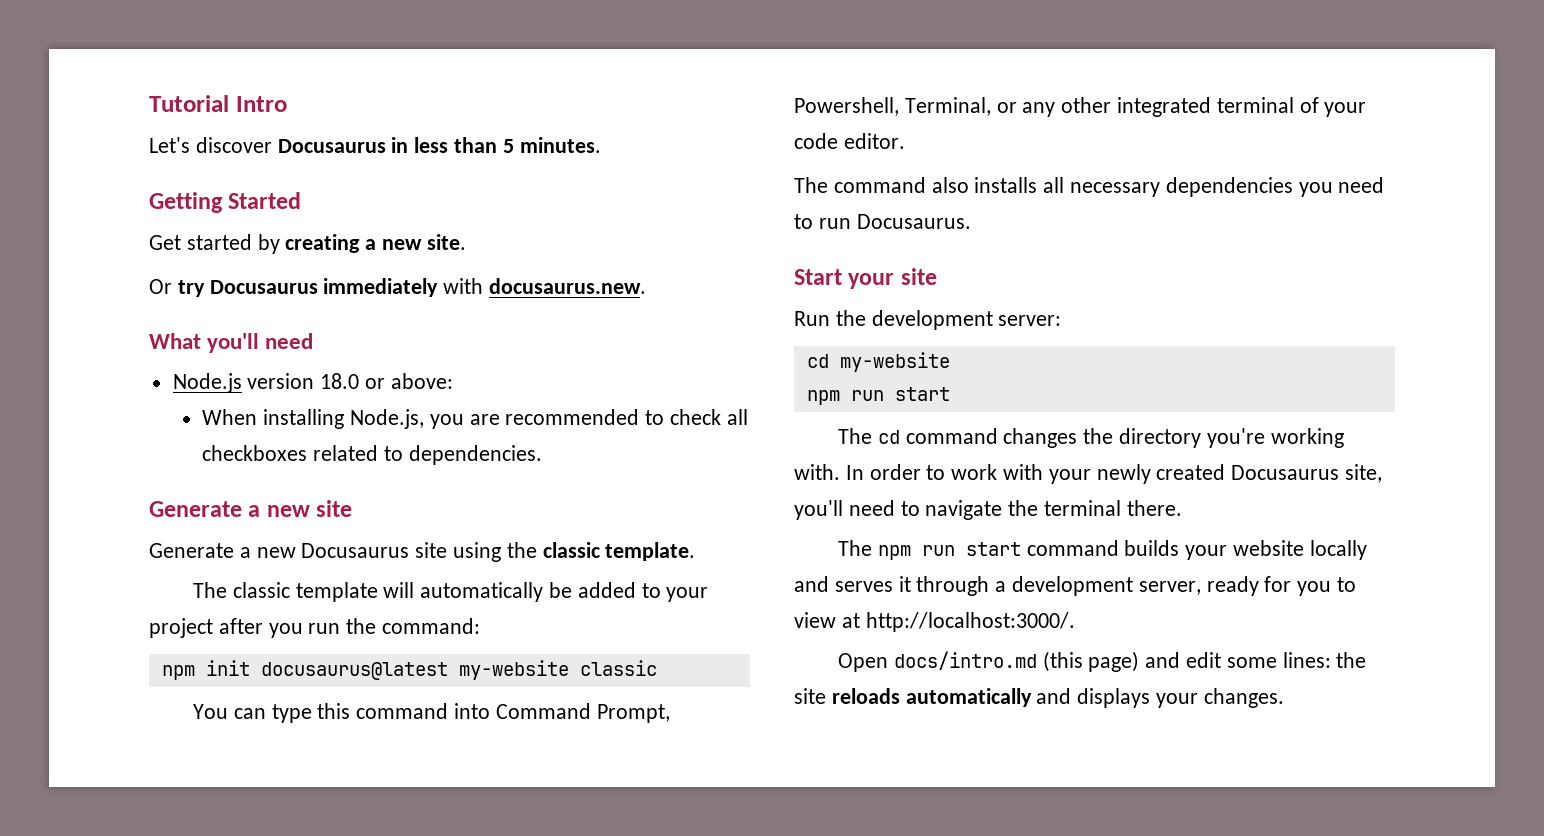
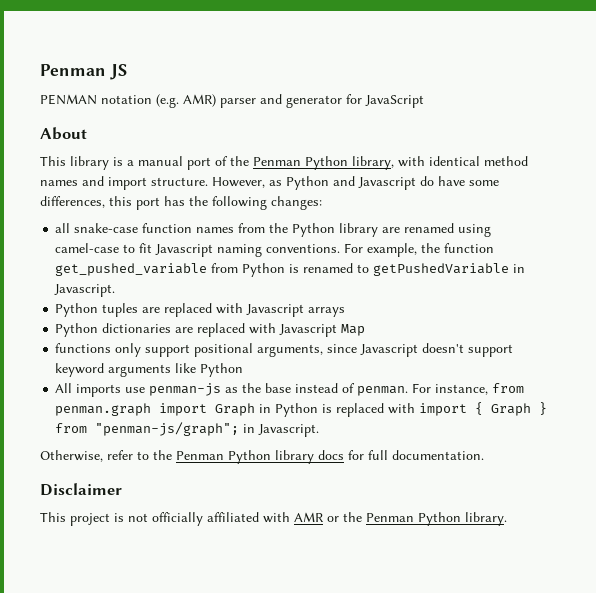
- Tutorial Intro
- Let's discover Docusaurus in less than 5 minutes.
- Getting Started
- Get started by creating a new site.
- Or try Docusaurus immediately with docusaurus.new.
- What you'll need
- Node.js version 18.0 or above:
- When installing Node.js, you are recommended to check all checkboxes related to dependencies.
- Generate a new site
- Generate a new Docusaurus site using the classic template.
- The classic template will automatically be added to your project after you run the command:
- npm init docusaurus@latest my-website classic
- You can type this command into Command Prompt, Powershell, Terminal, or any other integrated terminal of your code editor.
- The command also installs all necessary dependencies you need to run Docusaurus.
- Start your site
- Run the development server:
- cd my-website
- npm run start
- The cd command changes the directory you're working with. In order to work with your newly created Docusaurus site, you'll need to navigate the terminal there.
- The npm run start command builds your website locally and serves it through a development server, ready for you to view at http://localhost:3000/.
- Open docs/intro.md (this page) and edit some lines: the site reloads automatically and displays your changes.
+ Penman JS
+ PENMAN notation (e.g. AMR) parser and generator for JavaScript
+ About
+ This library is a manual port of the Penman Python library, with identical method names and import structure. However, as Python and Javascript do have some differences, this port has the following changes:
+ all snake-case function names from the Python library are renamed using camel-case to fit Javascript naming conventions. For example, the function get_pushed_variable from Python is renamed to getPushedVariable in Javascript.
+ Python tuples are replaced with Javascript arrays
+ Python dictionaries are replaced with Javascript Map
+ functions only support positional arguments, since Javascript doesn't support keyword arguments like Python
+ All imports use penman-js as the base instead of penman. For instance, from penman.graph import Graph in Python is replaced with import { Graph } from "penman-js/graph"; in Javascript.
+ Otherwise, refer to the Penman Python library docs for full documentation.
+ Disclaimer
+ This project is not officially affiliated with AMR or the Penman Python library.

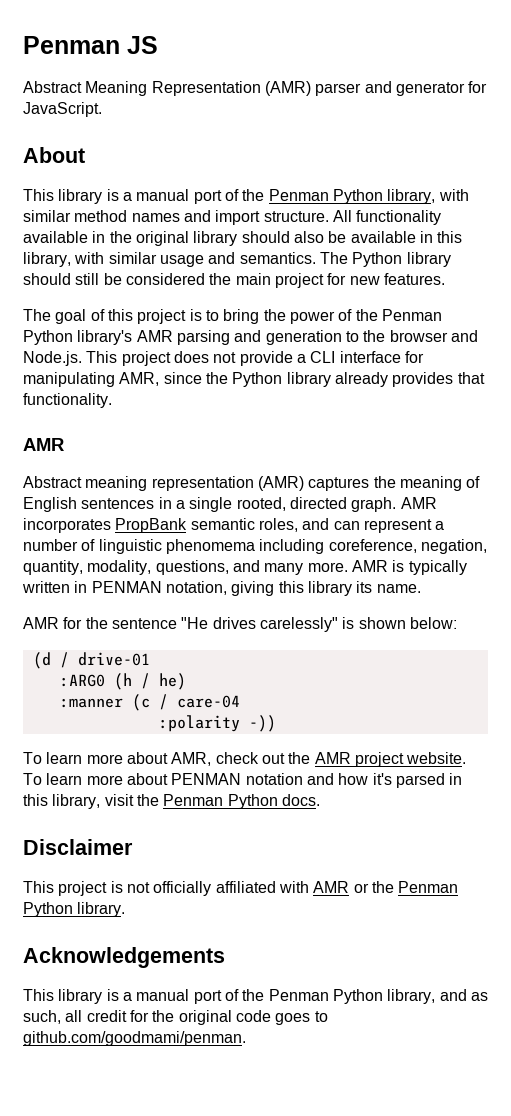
- PENMAN notation (e.g. AMR) parser and generator for JavaScript
+ Abstract Meaning Representation (AMR) parser and generator for JavaScript.
- This library is a manual port of the Penman Python library, with identical method names and import structure.
+ This library is a manual port of the Penman Python library, with similar method names and import structure.
- However, as Python and Javascript do have some differences, this port has the following changes:
- all snake-case function names from the Python library are renamed using camel-case to fit Javascript naming conventions. For example, the function get_pushed_variable from Python is renamed to getPushedVariable in Javascript.
- Python tuples are replaced with Javascript arrays
- Python dictionaries are replaced with Javascript Map
- functions only support positional arguments, since Javascript doesn't support keyword arguments like Python
- All imports use penman-js as the base instead of penman. For instance, from penman.graph import Graph in Python is replaced with import { Graph } from "penman-js/graph"; in Javascript.
- Otherwise, refer to the Penman Python library docs for full documentation.
+ All functionality available in the original library should also be available in this library, with similar usage and semantics. The Python library should still be considered the main project for new features.
+ The goal of this project is to bring the power of the Penman Python library's AMR parsing and generation to the browser and Node.js. This project does not provide a CLI interface for manipulating AMR, since the Python library already provides that functionality.
+ AMR
+ Abstract meaning representation (AMR) captures the meaning of English sentences in a single rooted, directed graph. AMR incorporates PropBank semantic roles, and can represent a number of linguistic phenomema including coreference, negation, quantity, modality, questions, and many more. AMR is typically written in PENMAN notation, giving this library its name.
+ AMR for the sentence "He drives carelessly" is shown below:
+ (d / drive-01
+ :ARG0 (h / he)
+ :manner (c / care-04
+ :polarity -))
+ To learn more about AMR, check out the AMR project website. To learn more about PENMAN notation and how it's parsed in this library, visit the Penman Python docs.
+ Acknowledgements
+ This library is a manual port of the Penman Python library, and as such, all credit for the original code goes to github.com/goodmami/penman.

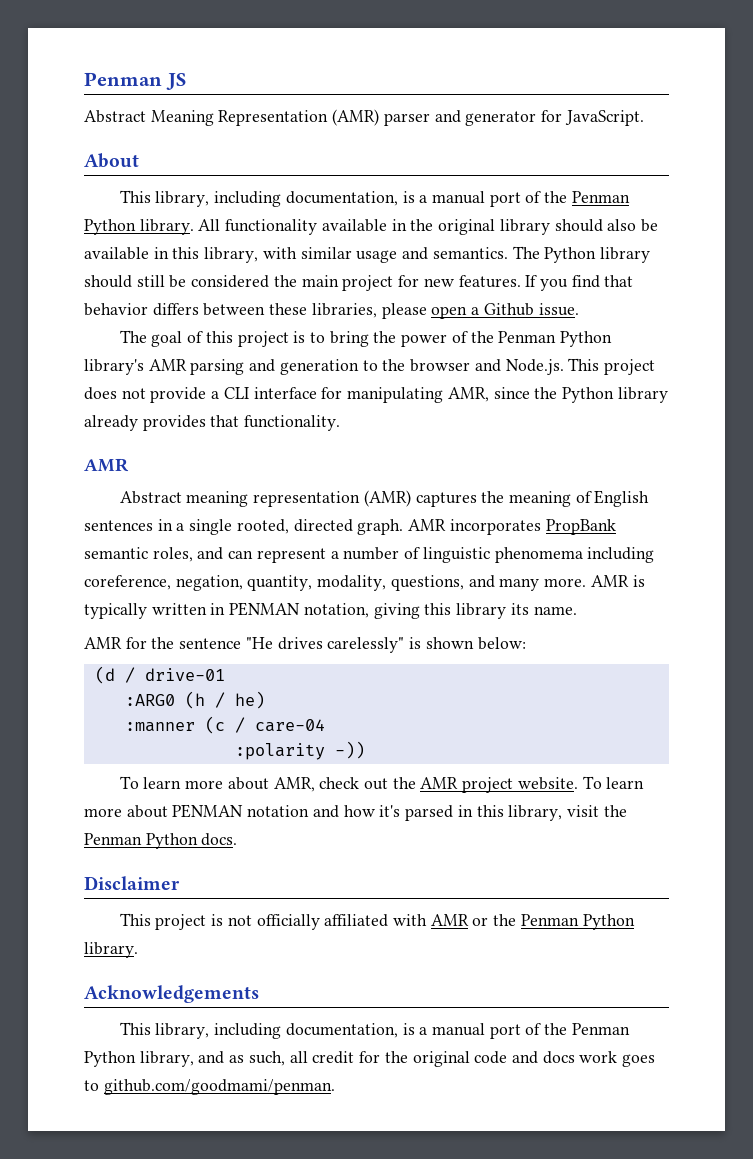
- This library is a manual port of the Penman Python library, with similar method names and import structure.
+ This library, including documentation, is a manual port of the Penman Python library.
+ If you find that behavior differs between these libraries, please open a Github issue.
- This library is a manual port of the Penman Python library, and as such, all credit for the original code goes to github.com/goodmami/penman.
+ This library, including documentation, is a manual port of the Penman Python library, and as such, all credit for the original code and docs work goes to github.com/goodmami/penman.

